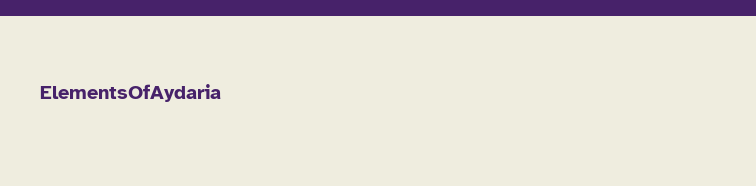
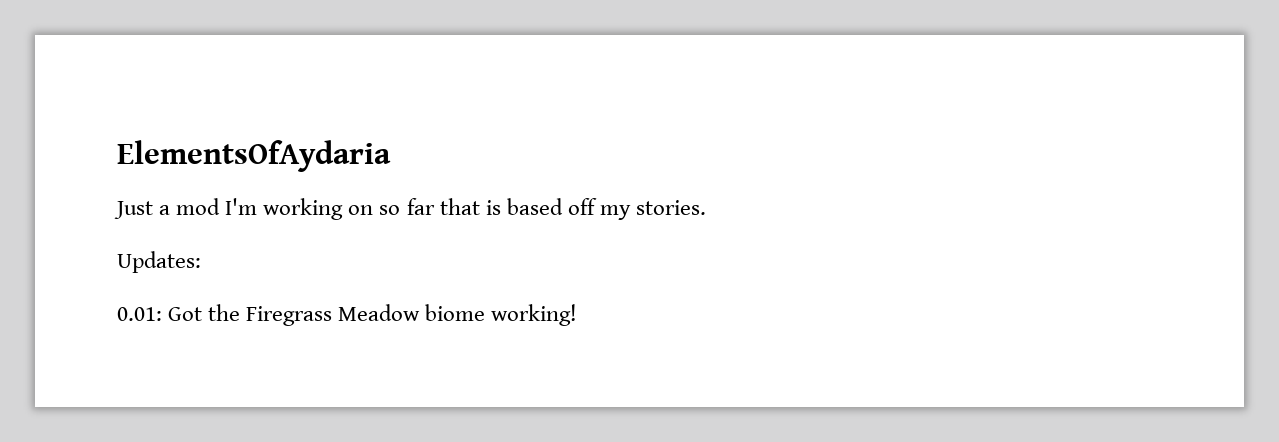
+ Just a mod I'm working on so far that is based off my stories.
+ Updates:
+ 0.01: Got the Firegrass Meadow biome working!

